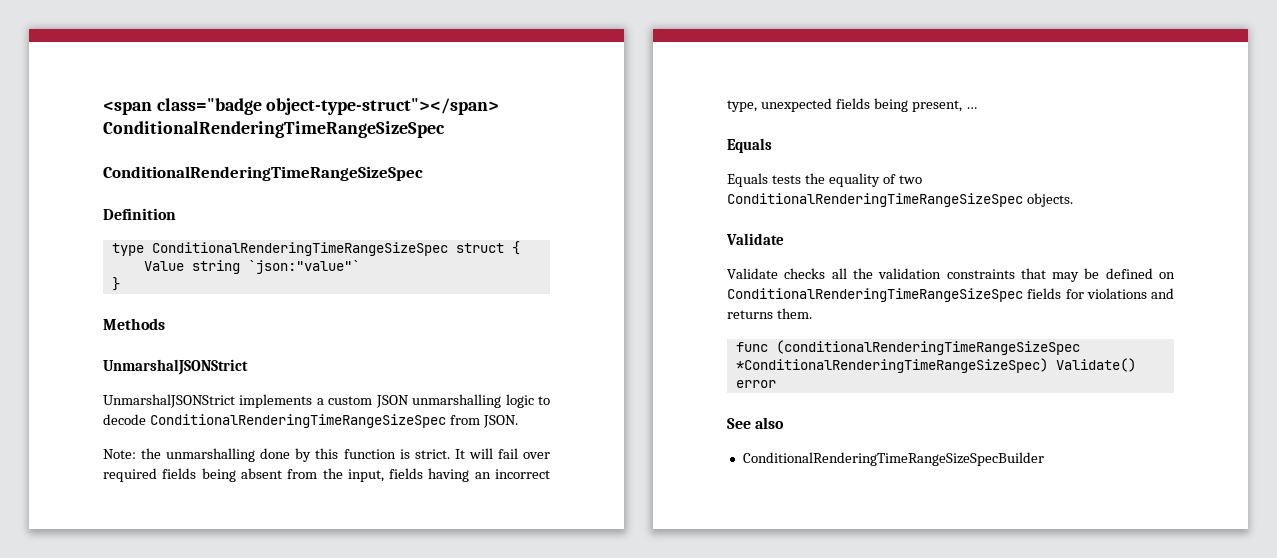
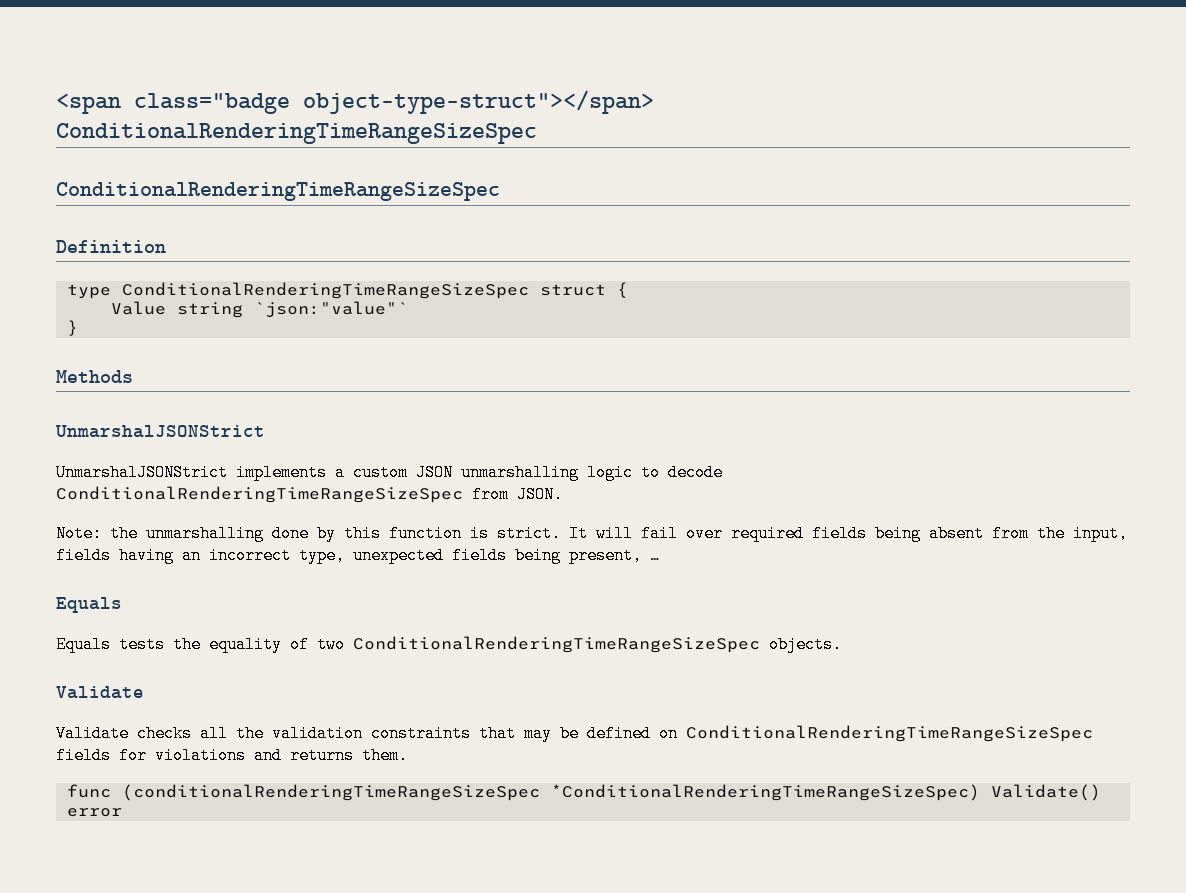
- See also
- ConditionalRenderingTimeRangeSizeSpecBuilder

